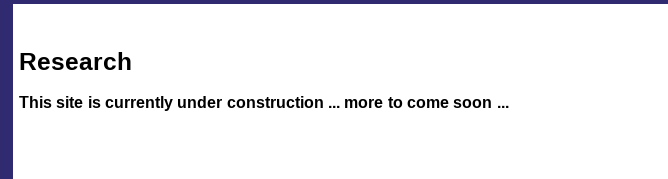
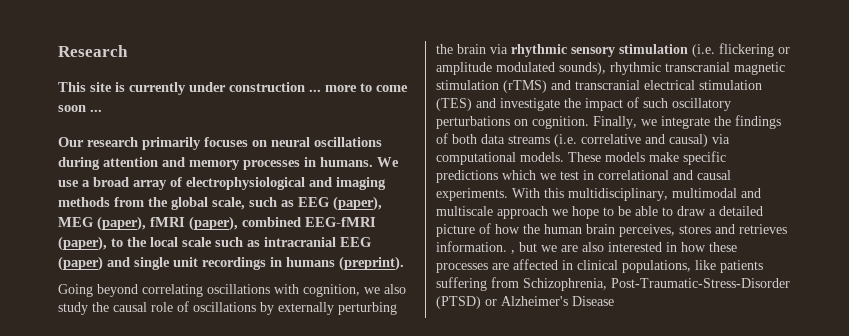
+ Our research primarily focuses on neural oscillations during attention and memory processes in humans. We use a broad array of electrophysiological and imaging methods from the global scale, such as EEG (paper), MEG (paper), fMRI (paper), combined EEG-fMRI (paper), to the local scale such as intracranial EEG (paper) and single unit recordings in humans (preprint).
+ Going beyond correlating oscillations with cognition, we also study the causal role of oscillations by externally perturbing the brain via rhythmic sensory stimulation (i.e. flickering or amplitude modulated sounds), rhythmic transcranial magnetic stimulation (rTMS) and transcranial electrical stimulation (TES) and investigate the impact of such oscillatory perturbations on cognition. Finally, we integrate the findings of both data streams (i.e. correlative and causal) via computational models. These models make specific predictions which we test in correlational and causal experiments. With this multidisciplinary, multimodal and multiscale approach we hope to be able to draw a detailed picture of how the human brain perceives, stores and retrieves information. , but we are also interested in how these processes are affected in clinical populations, like patients suffering from Schizophrenia, Post-Traumatic-Stress-Disorder (PTSD) or Alzheimer's Disease

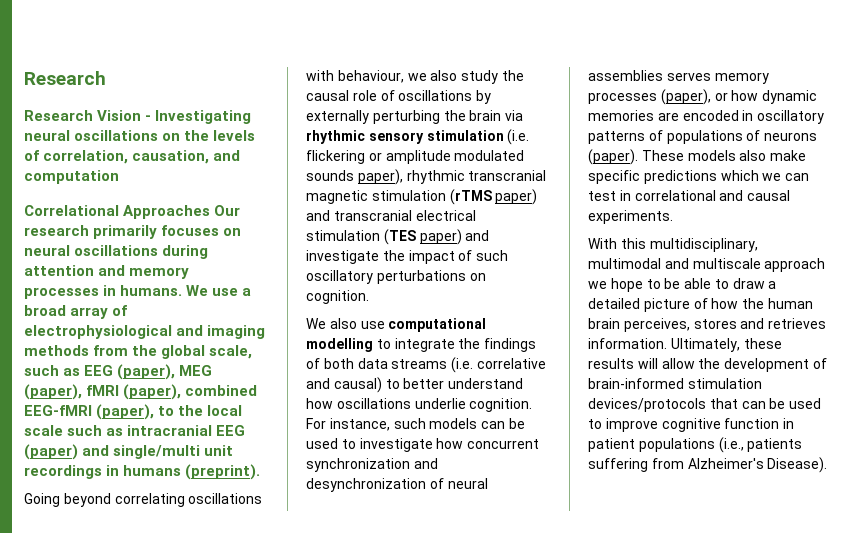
- This site is currently under construction ... more to come soon ...
- Our research primarily focuses on neural oscillations during attention and memory processes in humans.
+ Research Vision - Investigating neural oscillations on the levels of correlation, causation, and computation
+ Correlational Approaches Our research primarily focuses on neural oscillations during attention and memory processes in humans.
- We use a broad array of electrophysiological and imaging methods from the global scale, such as EEG (paper), MEG (paper), fMRI (paper), combined EEG-fMRI (paper), to the local scale such as intracranial EEG (paper) and single unit recordings in humans (preprint).
+ We use a broad array of electrophysiological and imaging methods from the global scale, such as EEG (paper), MEG (paper), fMRI (paper), combined EEG-fMRI (paper), to the local scale such as intracranial EEG (paper) and single/multi unit recordings in humans (preprint).
- Going beyond correlating oscillations with cognition, we also study the causal role of oscillations by externally perturbing the brain via rhythmic sensory stimulation (i.e. flickering or amplitude modulated sounds), rhythmic transcranial magnetic stimulation (rTMS) and transcranial electrical stimulation (TES) and investigate the impact of such oscillatory perturbations on cognition. Finally, we integrate the findings of both data streams (i.e. correlative and causal) via computational models.
+ Going beyond correlating oscillations with behaviour, we also study the causal role of oscillations by externally perturbing the brain via rhythmic sensory stimulation (i.e. flickering or amplitude modulated sounds paper), rhythmic transcranial magnetic stimulation (rTMS paper) and transcranial electrical stimulation (TES paper) and investigate the impact of such oscillatory perturbations on cognition.
+ We also use computational modelling to integrate the findings of both data streams (i.e. correlative and causal) to better understand how oscillations underlie cognition. For instance, such models can be used to investigate how concurrent synchronization and desynchronization of neural assemblies serves memory processes (paper), or how dynamic memories are encoded in oscillatory patterns of populations of neurons (paper).
- These models make specific predictions which we test in correlational and causal experiments. With this multidisciplinary, multimodal and multiscale approach we hope to be able to draw a detailed picture of how the human brain perceives, stores and retrieves information. , but we are also interested in how these processes are affected in clinical populations, like patients suffering from Schizophrenia, Post-Traumatic-Stress-Disorder (PTSD) or Alzheimer's Disease
+ These models also make specific predictions which we can test in correlational and causal experiments.
+ With this multidisciplinary, multimodal and multiscale approach we hope to be able to draw a detailed picture of how the human brain perceives, stores and retrieves information. Ultimately, these results will allow the development of brain-informed stimulation devices/protocols that can be used to improve cognitive function in patient populations (i.e., patients suffering from Alzheimer's Disease).

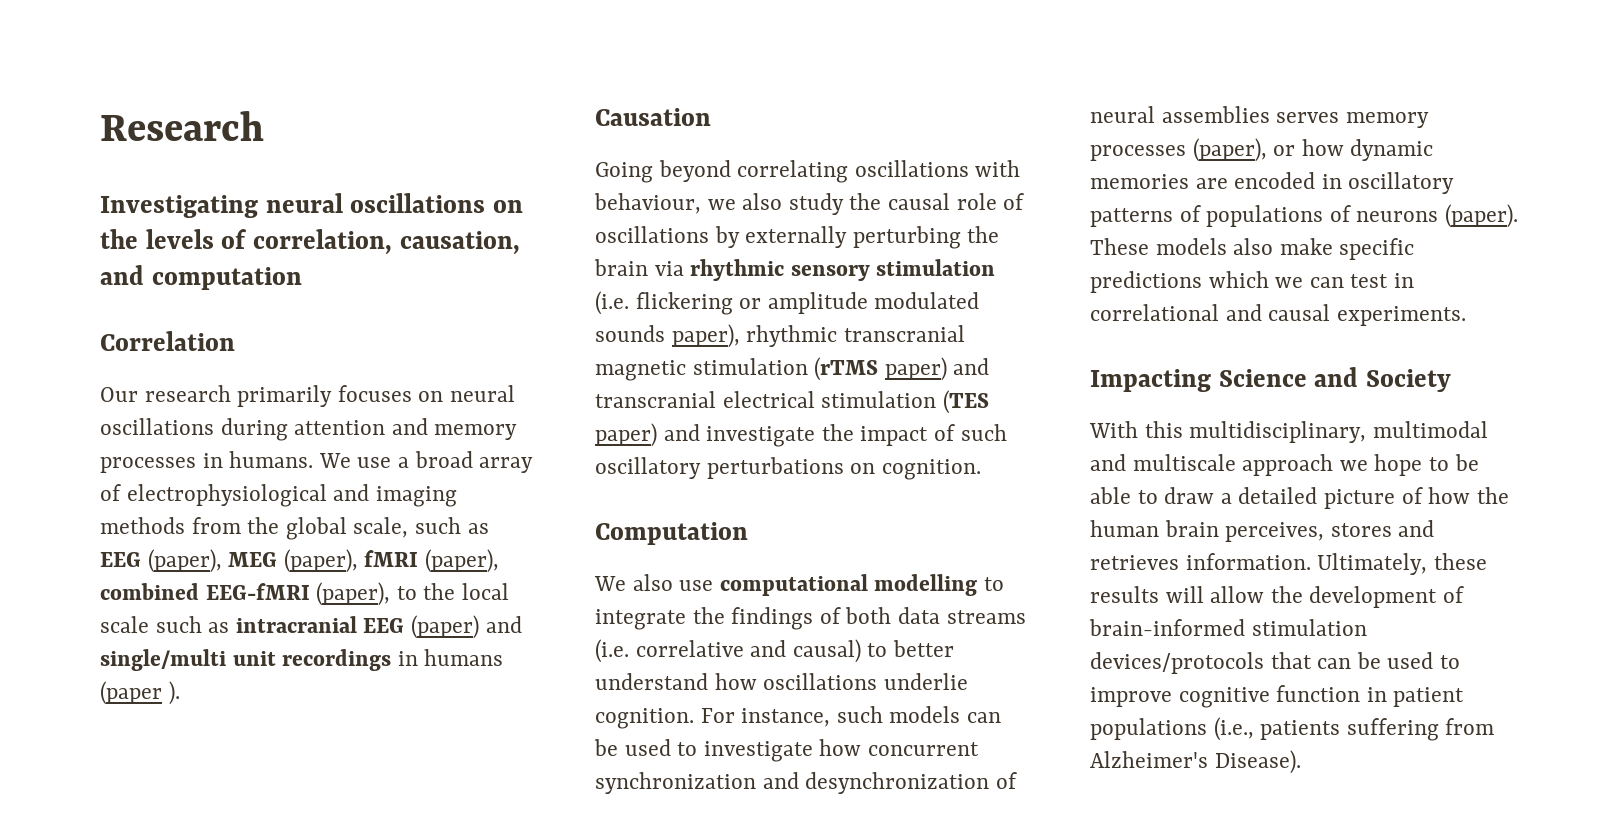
- Research Vision - Investigating neural oscillations on the levels of correlation, causation, and computation
+ Investigating neural oscillations on the levels of correlation, causation, and computation
- Correlational Approaches Our research primarily focuses on neural oscillations during attention and memory processes in humans.
+ Correlation
+ Our research primarily focuses on neural oscillations during attention and memory processes in humans.
- We use a broad array of electrophysiological and imaging methods from the global scale, such as EEG (paper), MEG (paper), fMRI (paper), combined EEG-fMRI (paper), to the local scale such as intracranial EEG (paper) and single/multi unit recordings in humans (preprint).
+ We use a broad array of electrophysiological and imaging methods from the global scale, such as EEG (paper), MEG (paper), fMRI (paper), combined EEG-fMRI (paper), to the local scale such as intracranial EEG (paper) and single/multi unit recordings in humans (paper ).
+ Causation
+ Computation
+ Impacting Science and Society

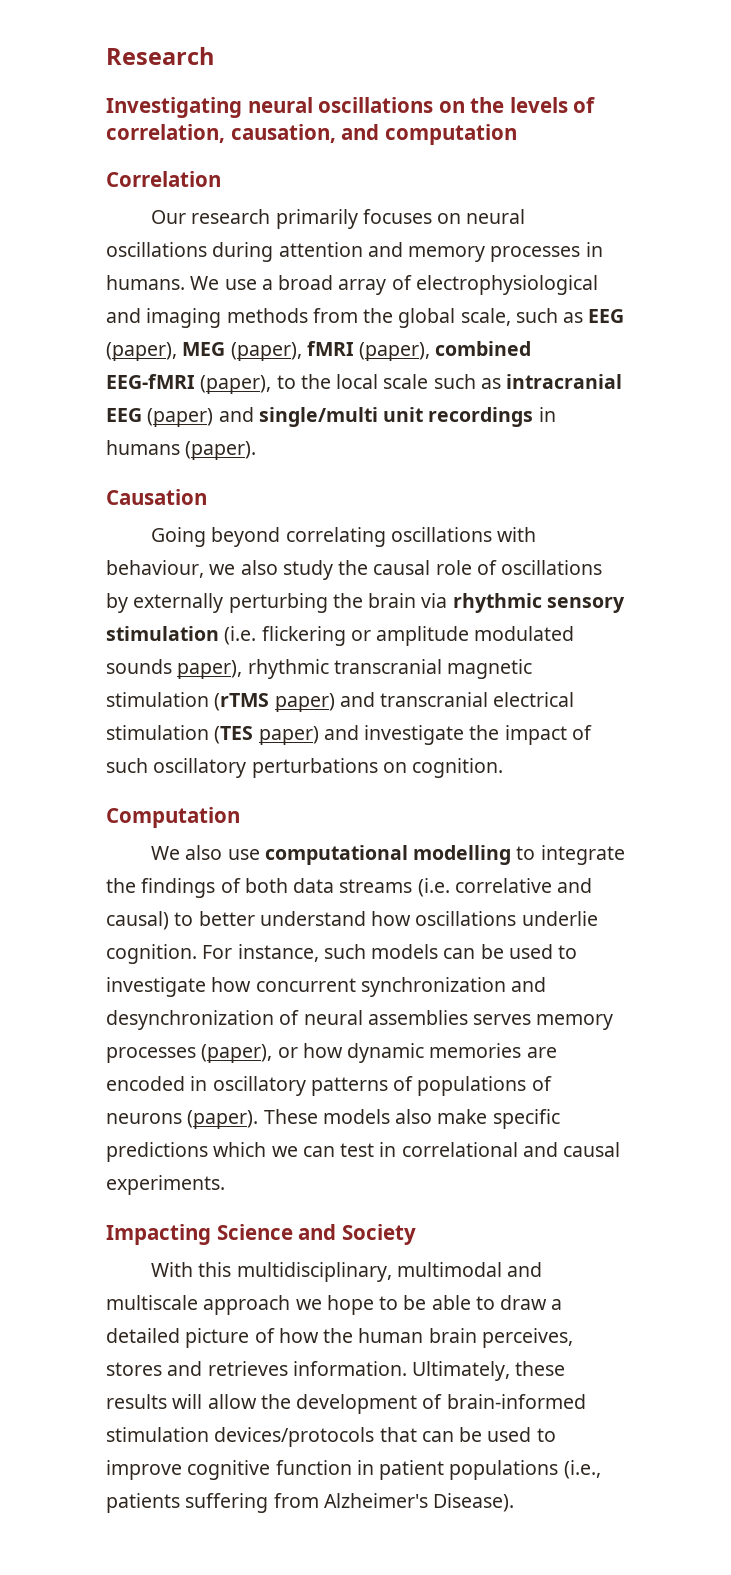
- We use a broad array of electrophysiological and imaging methods from the global scale, such as EEG (paper), MEG (paper), fMRI (paper), combined EEG-fMRI (paper), to the local scale such as intracranial EEG (paper) and single/multi unit recordings in humans (paper ).
+ We use a broad array of electrophysiological and imaging methods from the global scale, such as EEG (paper), MEG (paper), fMRI (paper), combined EEG-fMRI (paper), to the local scale such as intracranial EEG (paper) and single/multi unit recordings in humans (paper).

